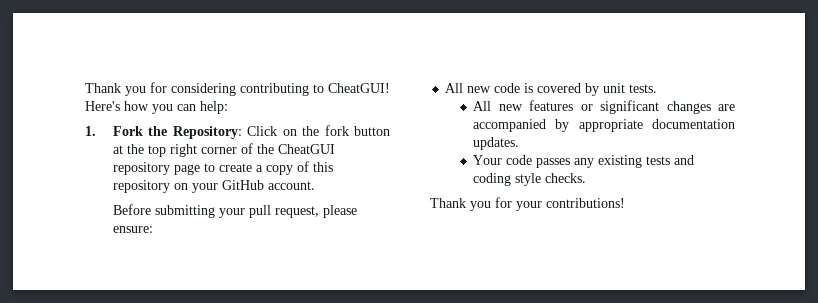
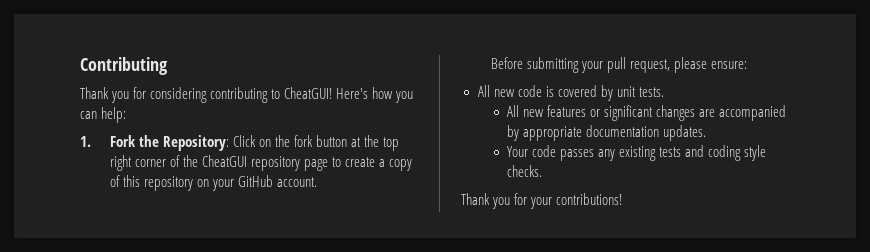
+ Contributing

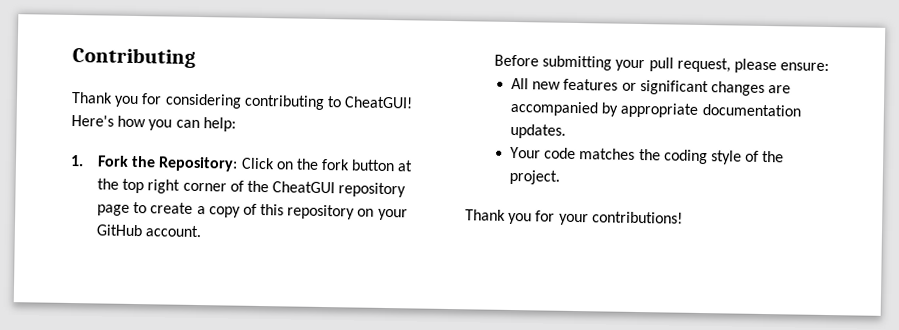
- All new code is covered by unit tests.
- Your code passes any existing tests and coding style checks.
+ Your code matches the coding style of the project.

